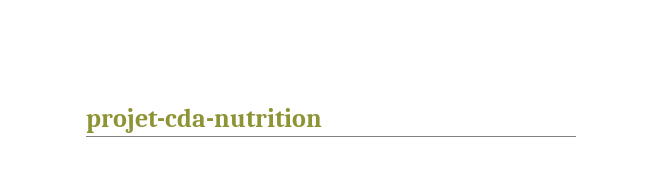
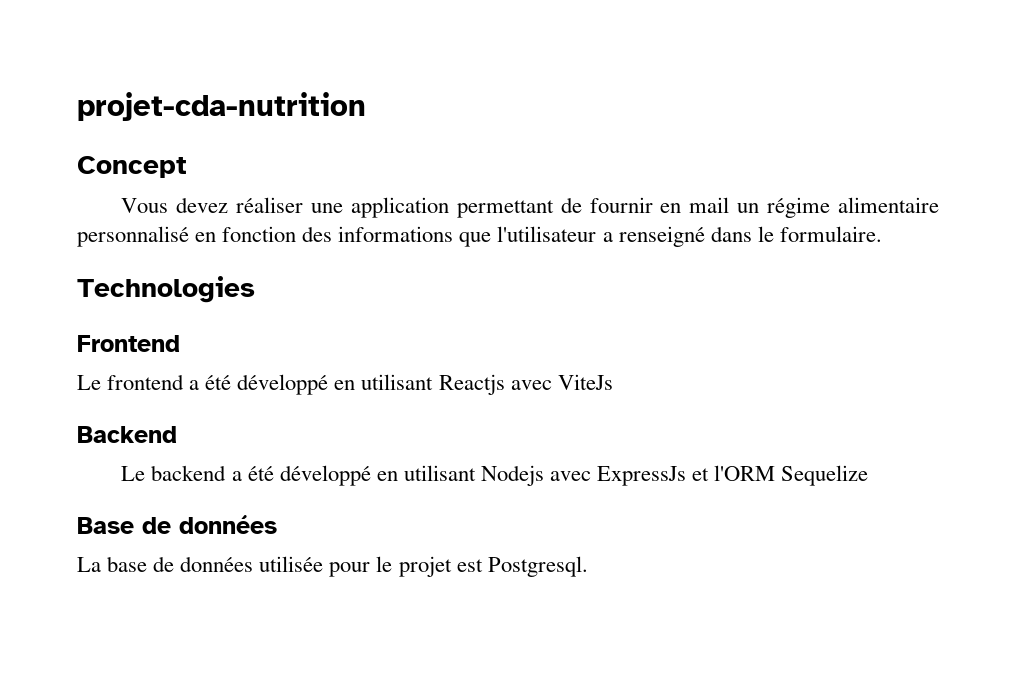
+ Concept
+ Vous devez réaliser une application permettant de fournir en mail un régime alimentaire personnalisé en fonction des informations que l'utilisateur a renseigné dans le formulaire.
+ Technologies
+ Frontend
+ Le frontend a été développé en utilisant Reactjs avec ViteJs
+ Backend
+ Le backend a été développé en utilisant Nodejs avec ExpressJs et l'ORM Sequelize
+ Base de données
+ La base de données utilisée pour le projet est Postgresql.

